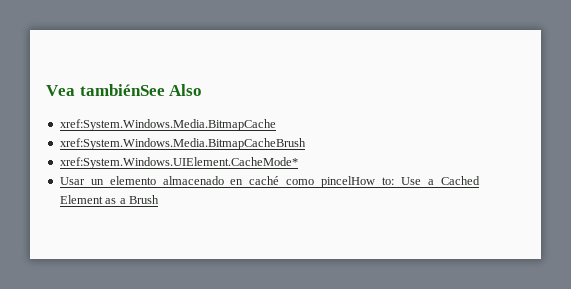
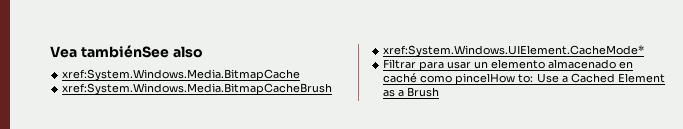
- Vea tambiénSee Also
+ Vea tambiénSee also
- Usar un elemento almacenado en caché como pincelHow to: Use a Cached Element as a Brush
+ Filtrar para usar un elemento almacenado en caché como pincelHow to: Use a Cached Element as a Brush

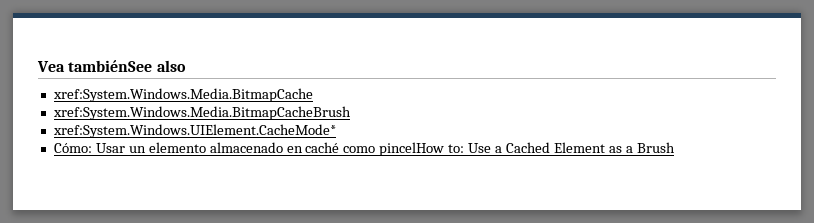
- Filtrar para usar un elemento almacenado en caché como pincelHow to: Use a Cached Element as a Brush
+ Cómo: Usar un elemento almacenado en caché como pincelHow to: Use a Cached Element as a Brush

